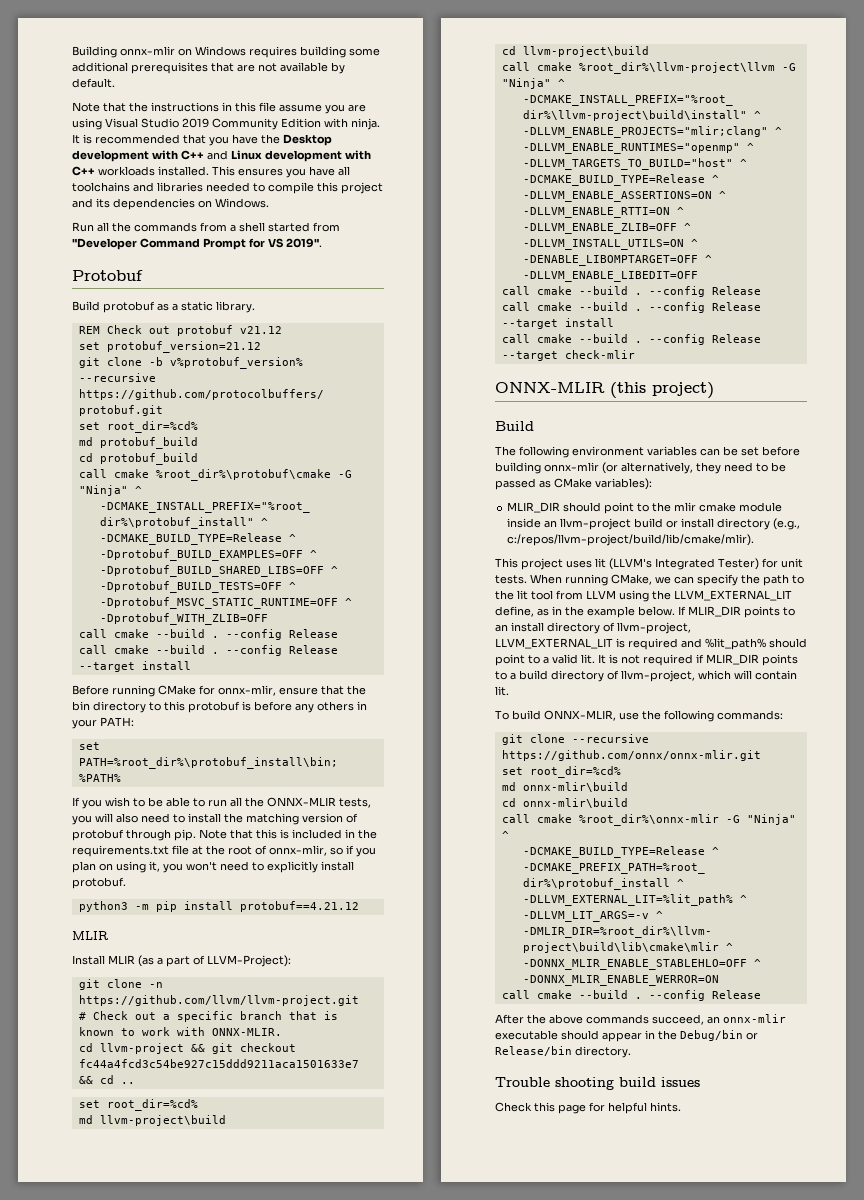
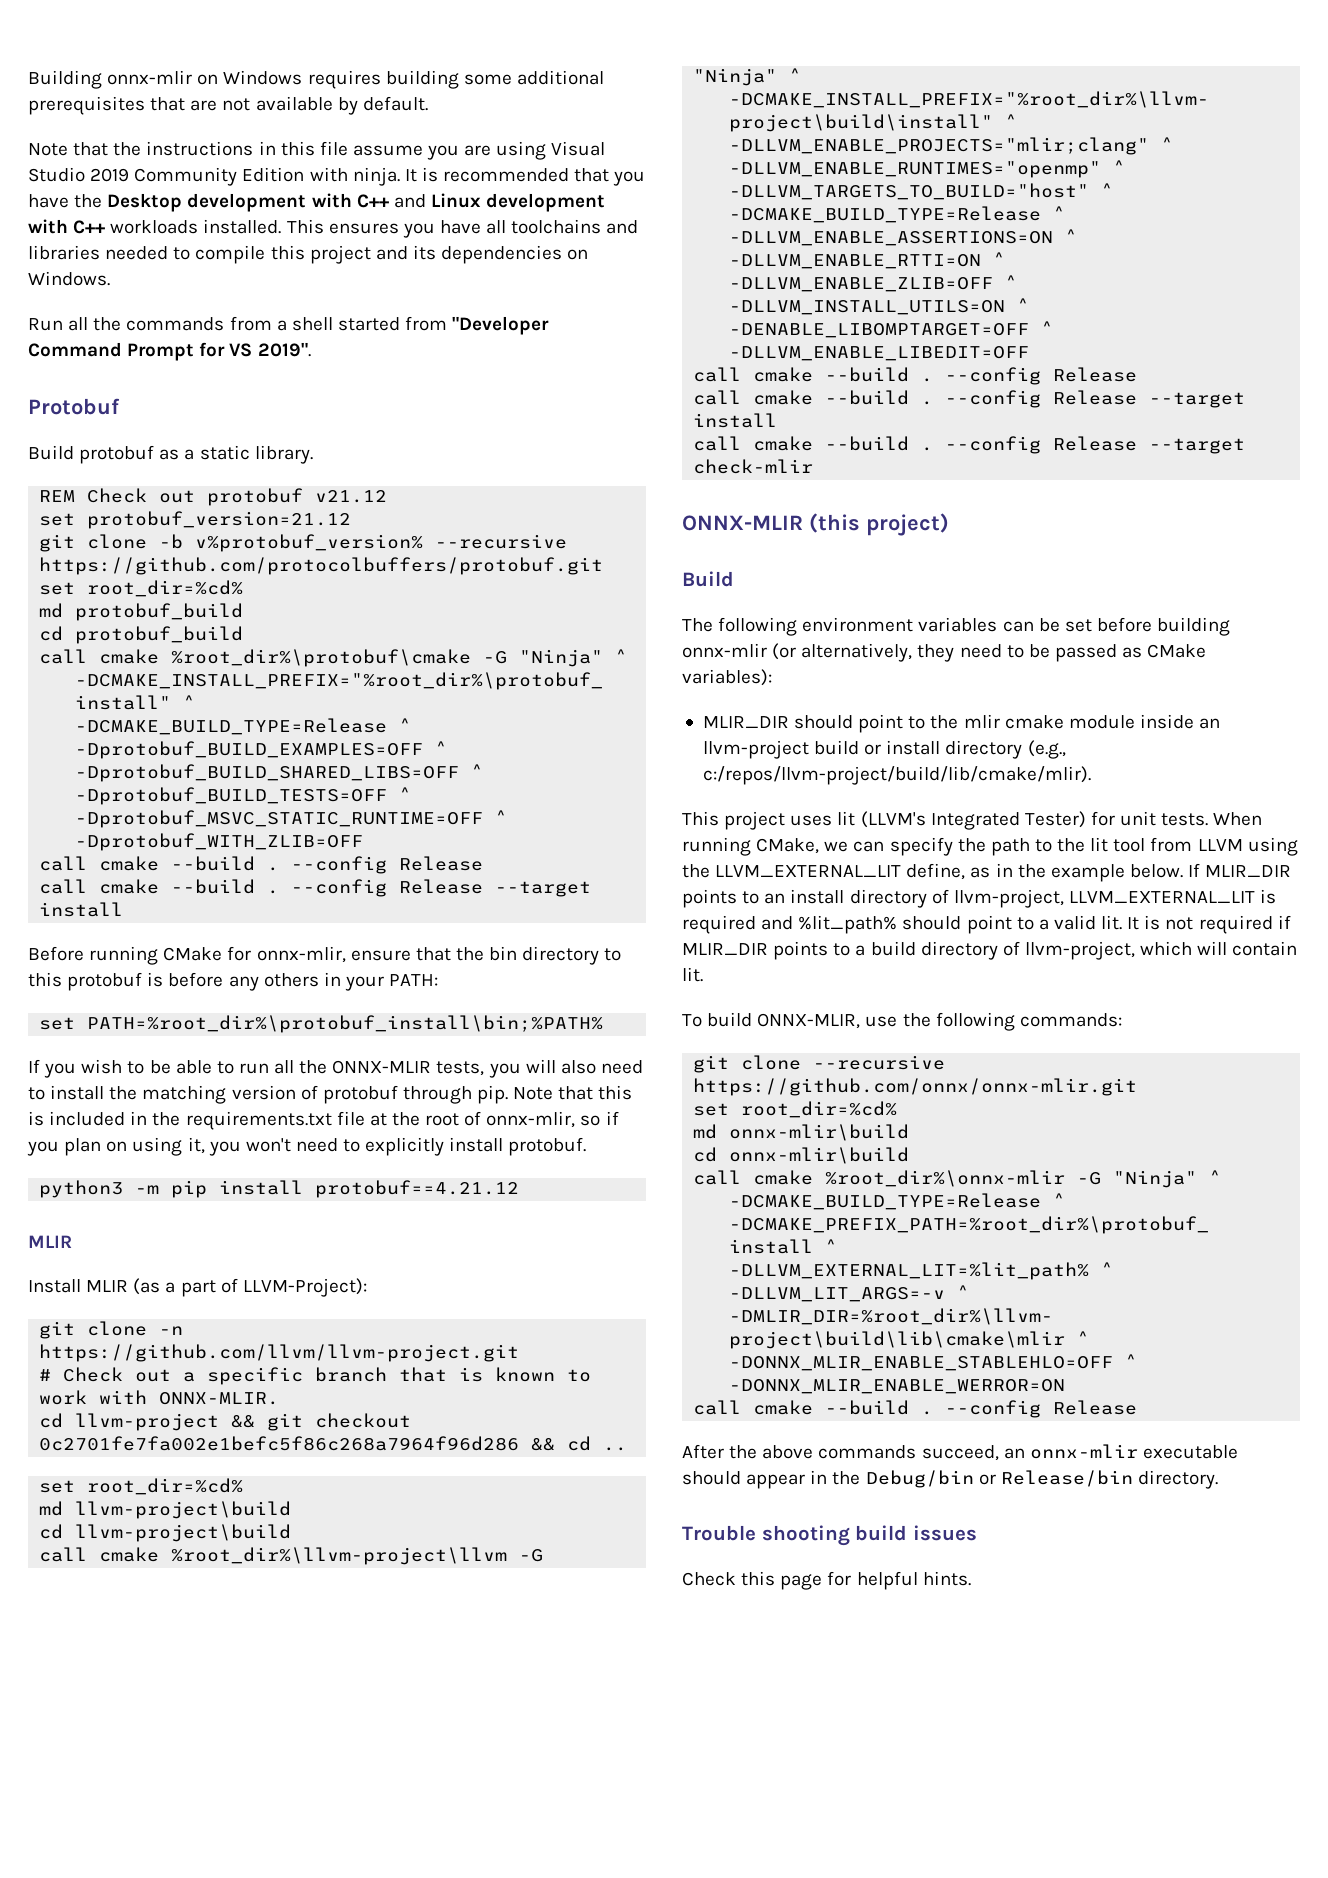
- cd llvm-project && git checkout fc44a4fcd3c54be927c15ddd9211aca1501633e7 && cd ..
+ cd llvm-project && git checkout 0c2701fe7fa002e1befc5f86c268a7964f96d286 && cd ..

